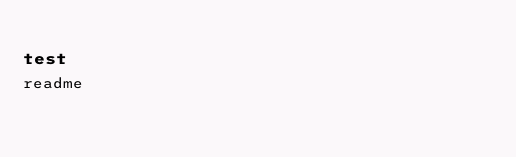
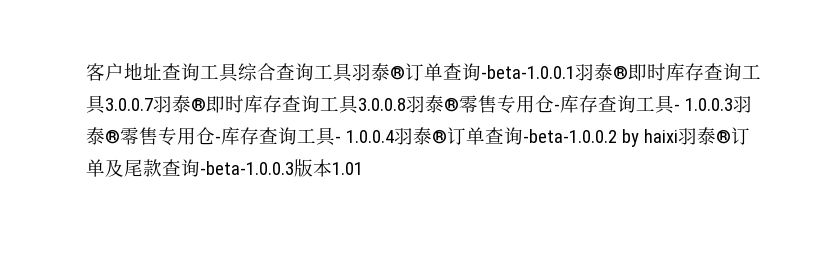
- test
- readme
+ 客户地址查询工具综合查询工具羽泰®订单查询-beta-1.0.0.1羽泰®即时库存查询工具3.0.0.7羽泰®即时库存查询工具3.0.0.8羽泰®零售专用仓-库存查询工具- 1.0.0.3羽泰®零售专用仓-库存查询工具- 1.0.0.4羽泰®订单查询-beta-1.0.0.2 by haixi羽泰®订单及尾款查询-beta-1.0.0.3版本1.01

